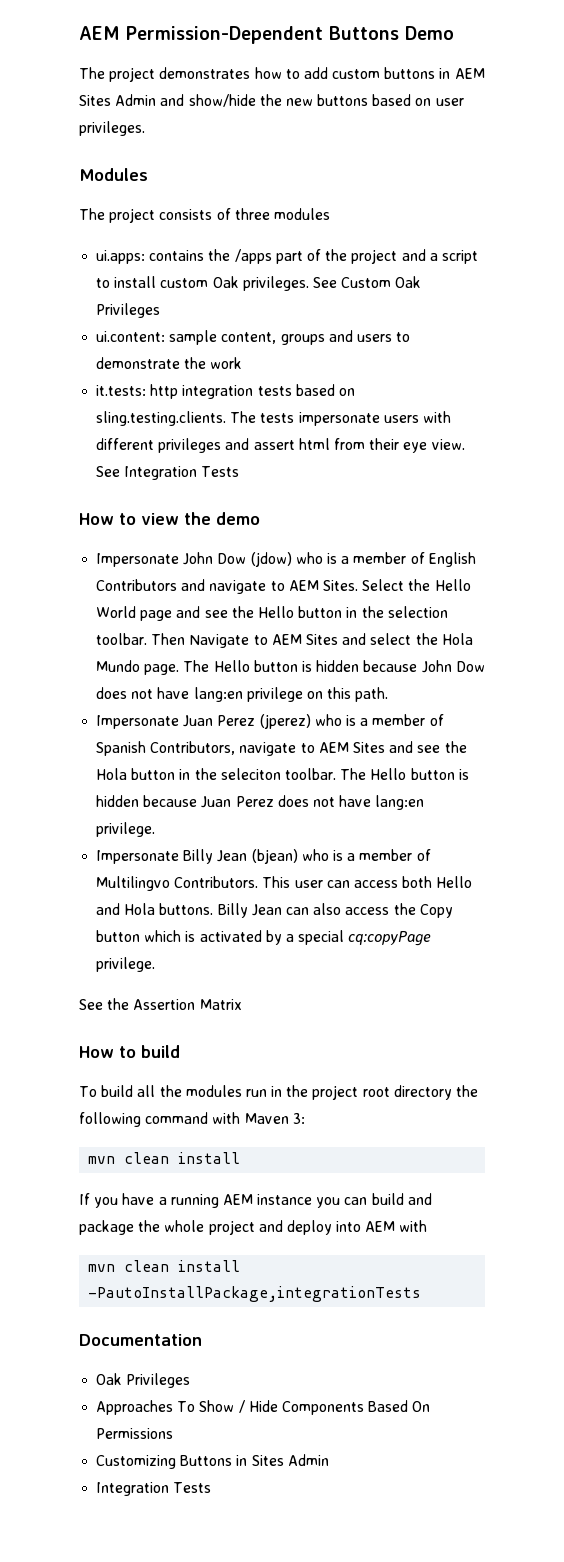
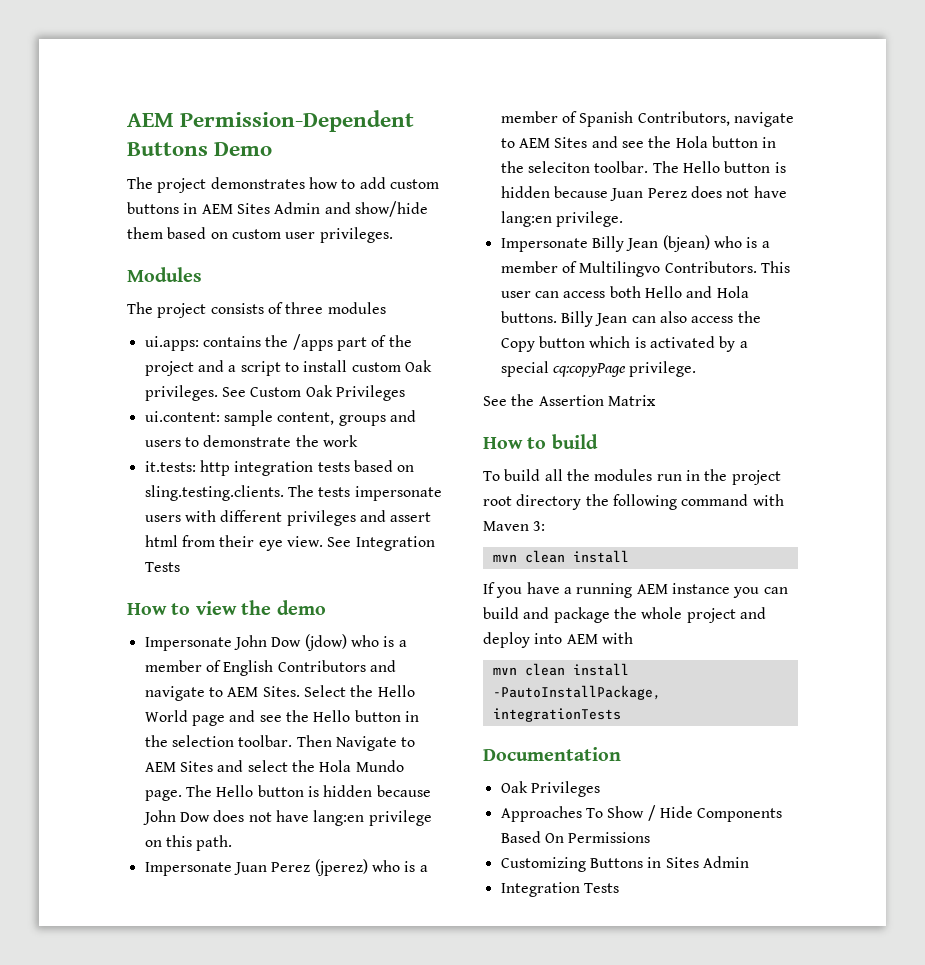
- The project demonstrates how to add custom buttons in AEM Sites Admin and show/hide the new buttons based on user privileges.
+ The project demonstrates how to add custom buttons in AEM Sites Admin and show/hide them based on custom user privileges.

